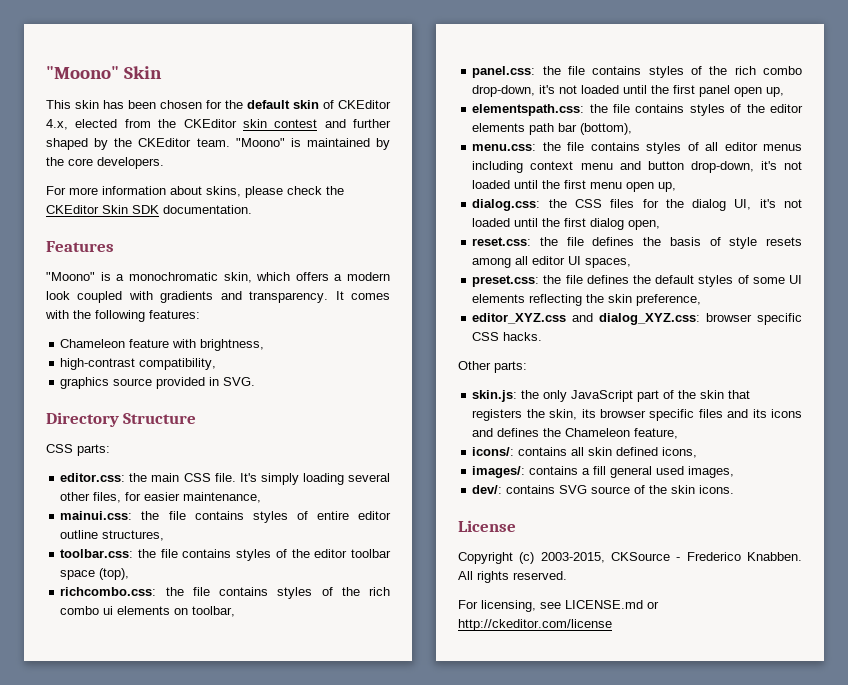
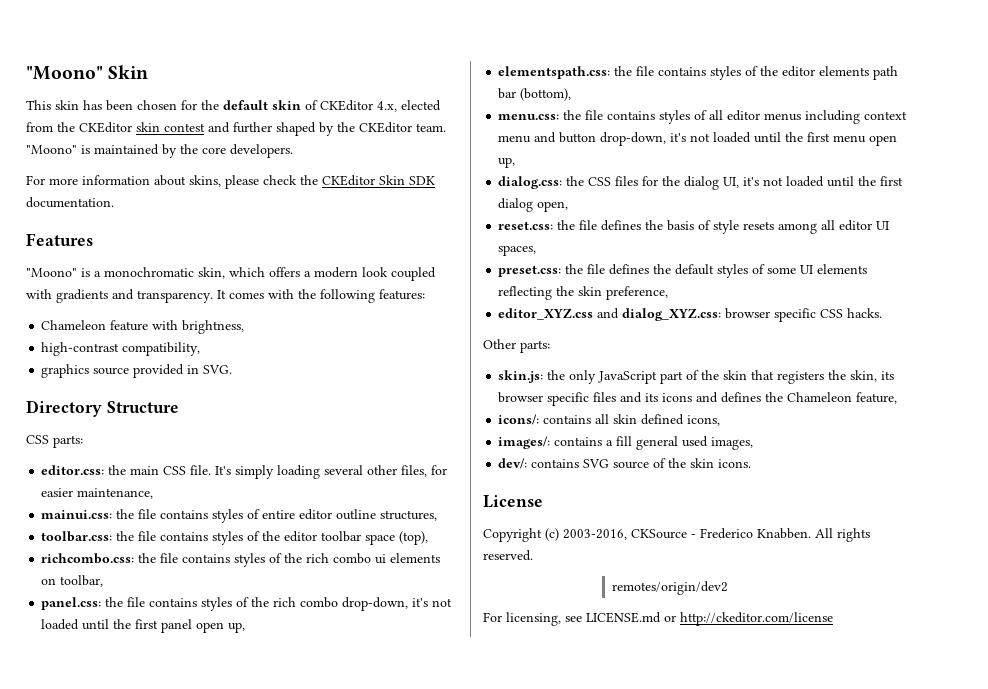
- Copyright (c) 2003-2015, CKSource - Frederico Knabben.
+ Copyright (c) 2003-2016, CKSource - Frederico Knabben.
+ remotes/origin/dev2

